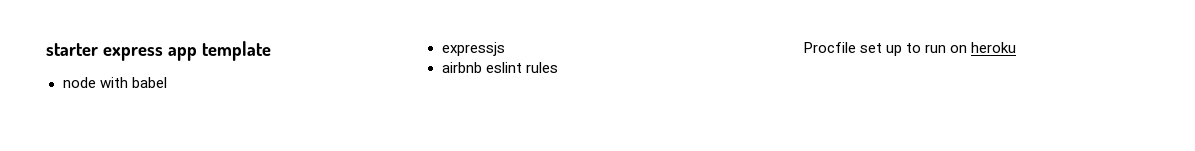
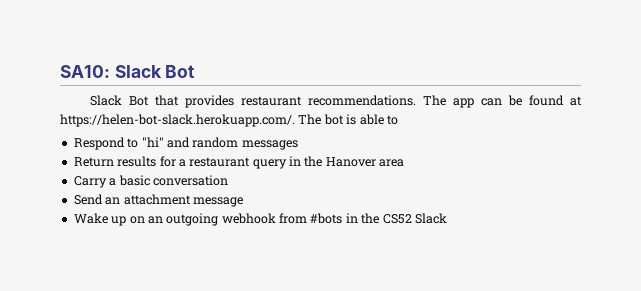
- starter express app template
- node with babel
- expressjs
- airbnb eslint rules
- Procfile set up to run on heroku
+ SA10: Slack Bot
+ Slack Bot that provides restaurant recommendations. The app can be found at https://helen-bot-slack.herokuapp.com/. The bot is able to
+ Respond to "hi" and random messages
+ Return results for a restaurant query in the Hanover area
+ Carry a basic conversation
+ Send an attachment message
+ Wake up on an outgoing webhook from #bots in the CS52 Slack

